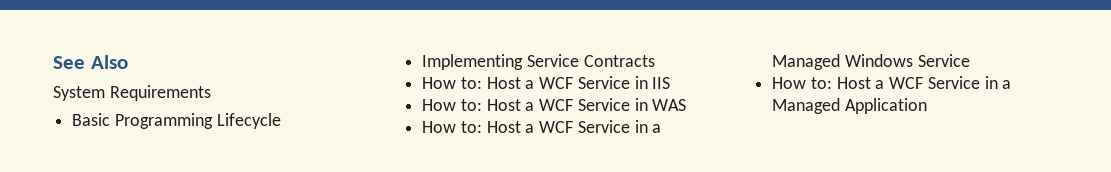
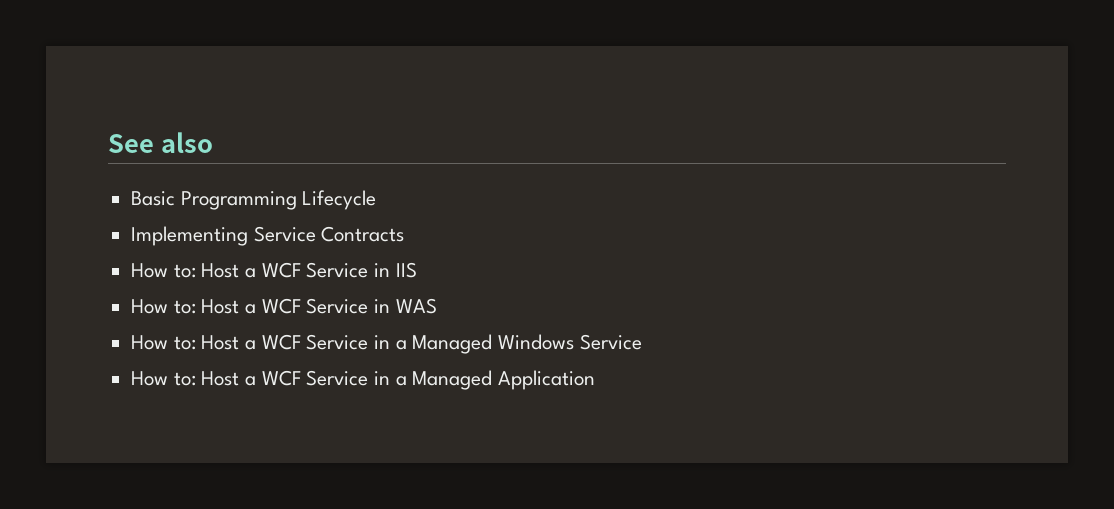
- See Also
- System Requirements
+ See also

